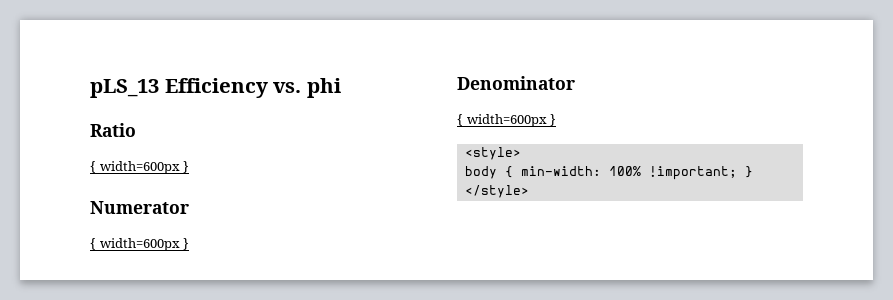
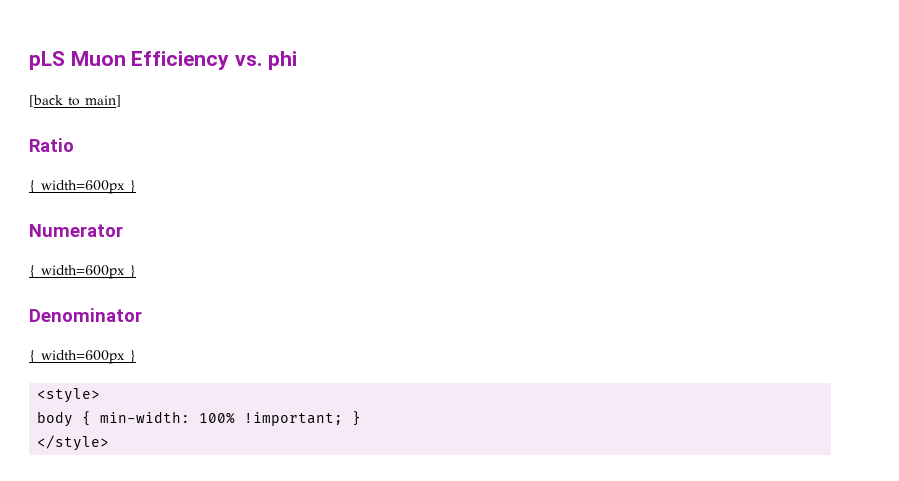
- pLS_13 Efficiency vs. phi
+ pLS Muon Efficiency vs. phi
+ [back to main]

